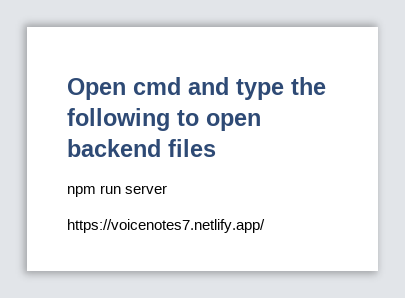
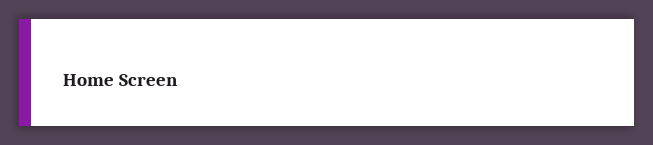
- Open cmd and type the following to open backend files
- npm run server
- https://voicenotes7.netlify.app/
+ Home Screen

